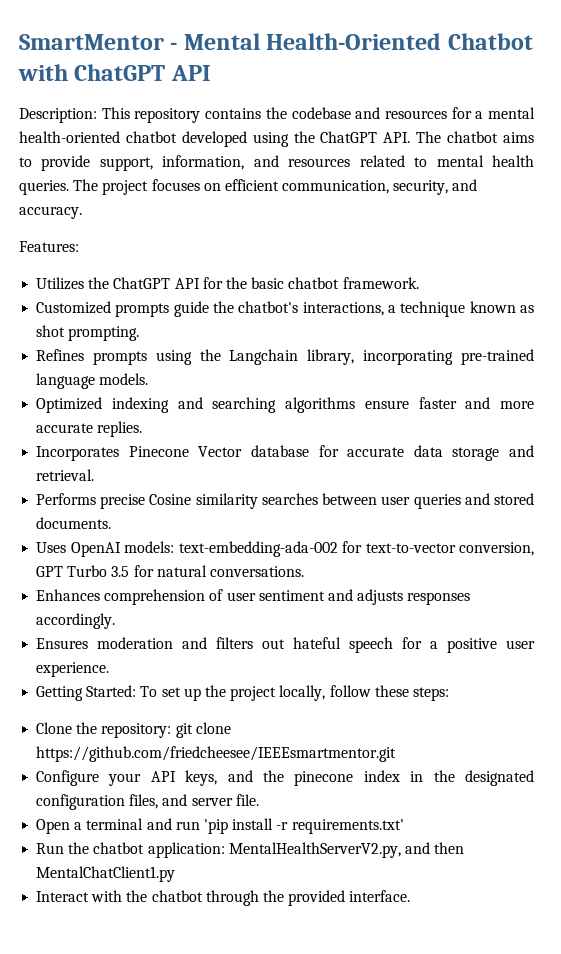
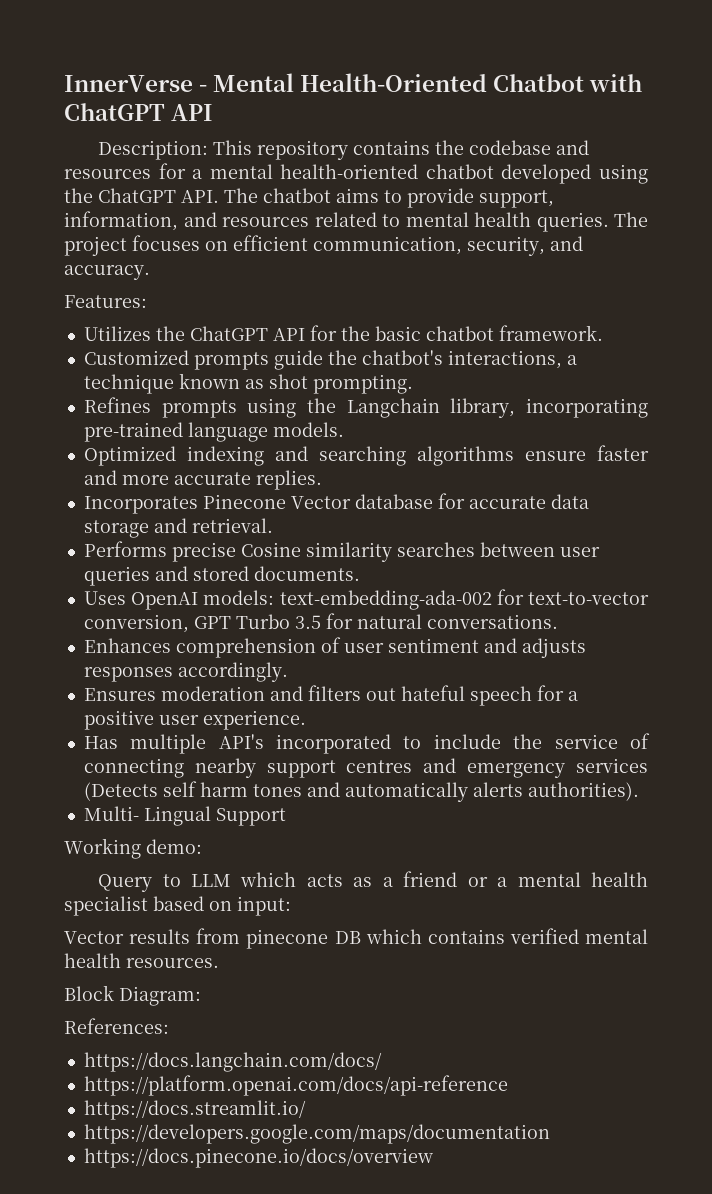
- SmartMentor - Mental Health-Oriented Chatbot with ChatGPT API
+ InnerVerse - Mental Health-Oriented Chatbot with ChatGPT API
- Getting Started: To set up the project locally, follow these steps:
- Clone the repository: git clone https://github.com/friedcheesee/IEEEsmartmentor.git
- Configure your API keys, and the pinecone index in the designated configuration files, and server file.
- Open a terminal and run 'pip install -r requirements.txt'
- Run the chatbot application: MentalHealthServerV2.py, and then MentalChatClient1.py
- Interact with the chatbot through the provided interface.
+ Has multiple API's incorporated to include the service of connecting nearby support centres and emergency services (Detects self harm tones and automatically alerts authorities).
+ Multi- Lingual Support
+ Working demo:
+ Query to LLM which acts as a friend or a mental health specialist based on input:
+ Vector results from pinecone DB which contains verified mental health resources.
+ Block Diagram:
+ References:
+ https://docs.langchain.com/docs/
+ https://platform.openai.com/docs/api-reference
+ https://docs.streamlit.io/
+ https://developers.google.com/maps/documentation
+ https://docs.pinecone.io/docs/overview

